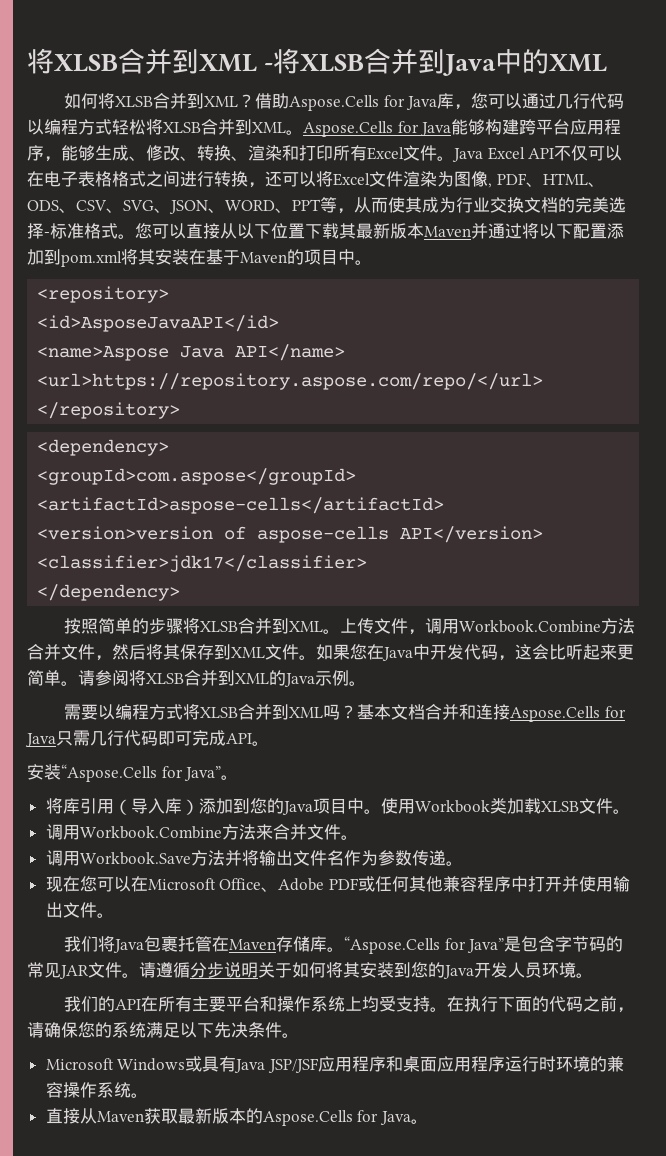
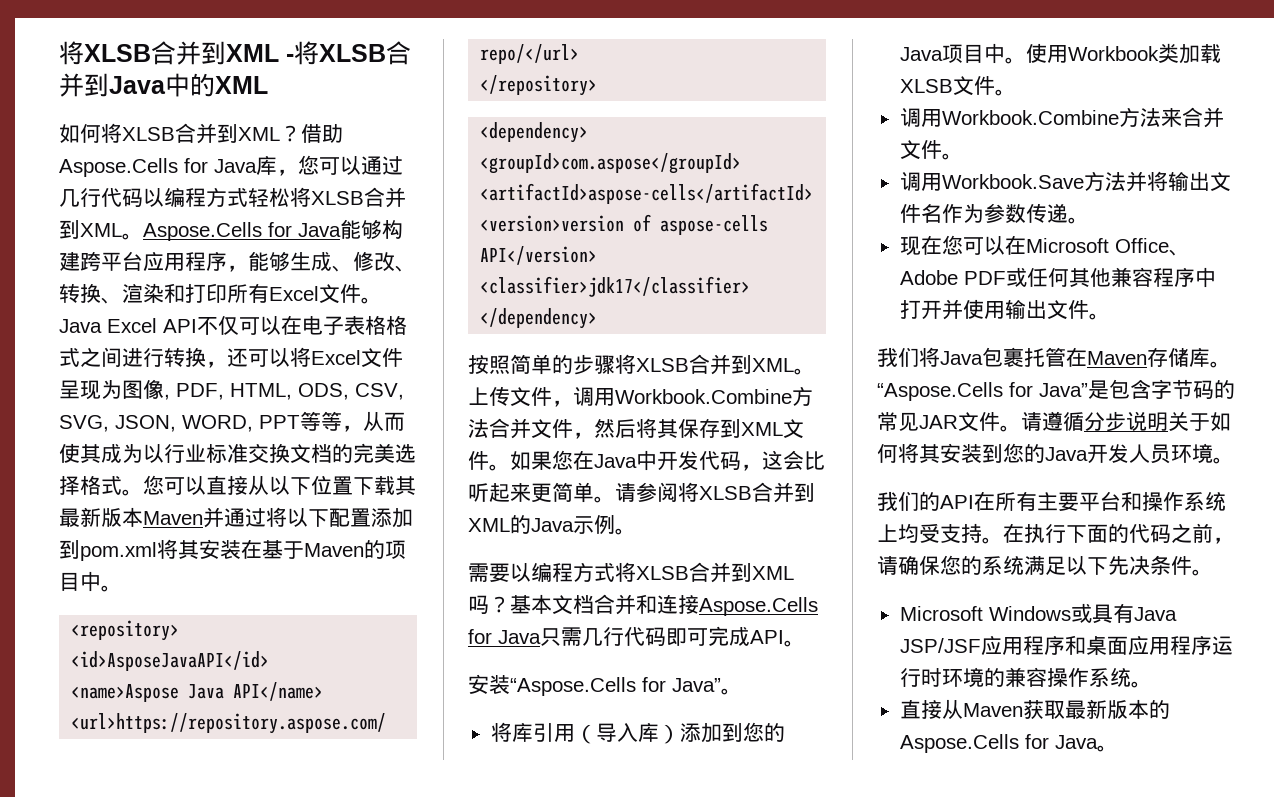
- Java Excel API不仅可以在电子表格格式之间进行转换，还可以将Excel文件渲染为图像, PDF、HTML、ODS、CSV、SVG、JSON、WORD、PPT等，从而使其成为行业交换文档的完美选择-标准格式。
+ Java Excel API不仅可以在电子表格格式之间进行转换，还可以将Excel文件呈现为图像, PDF, HTML, ODS, CSV, SVG, JSON, WORD, PPT等等，从而使其成为以行业标准交换文档的完美选择格式。

